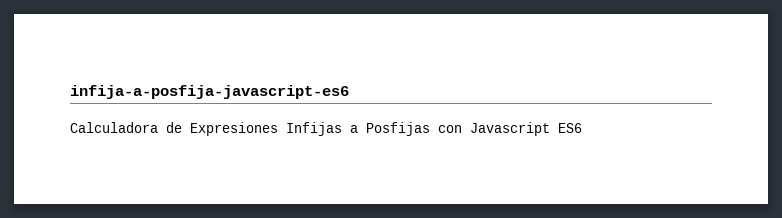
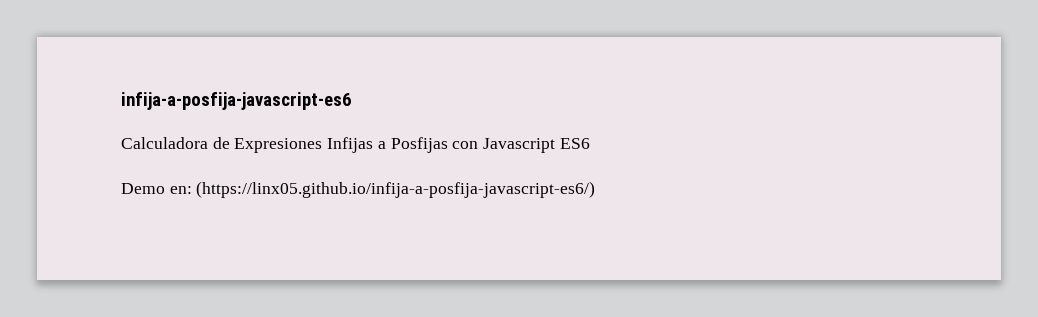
+ Demo en: (https://linx05.github.io/infija-a-posfija-javascript-es6/)

